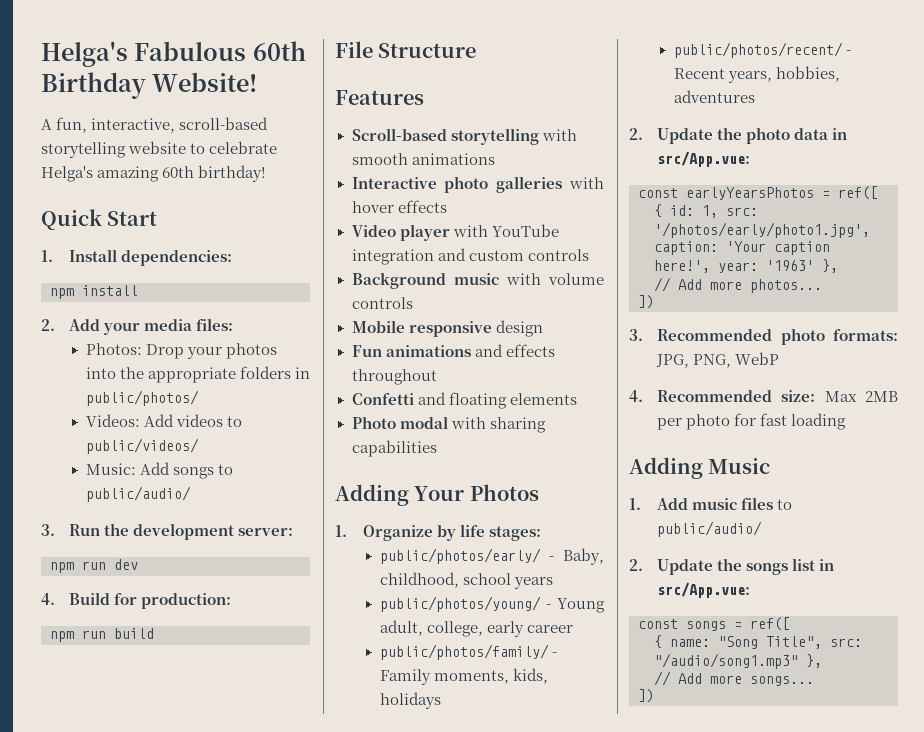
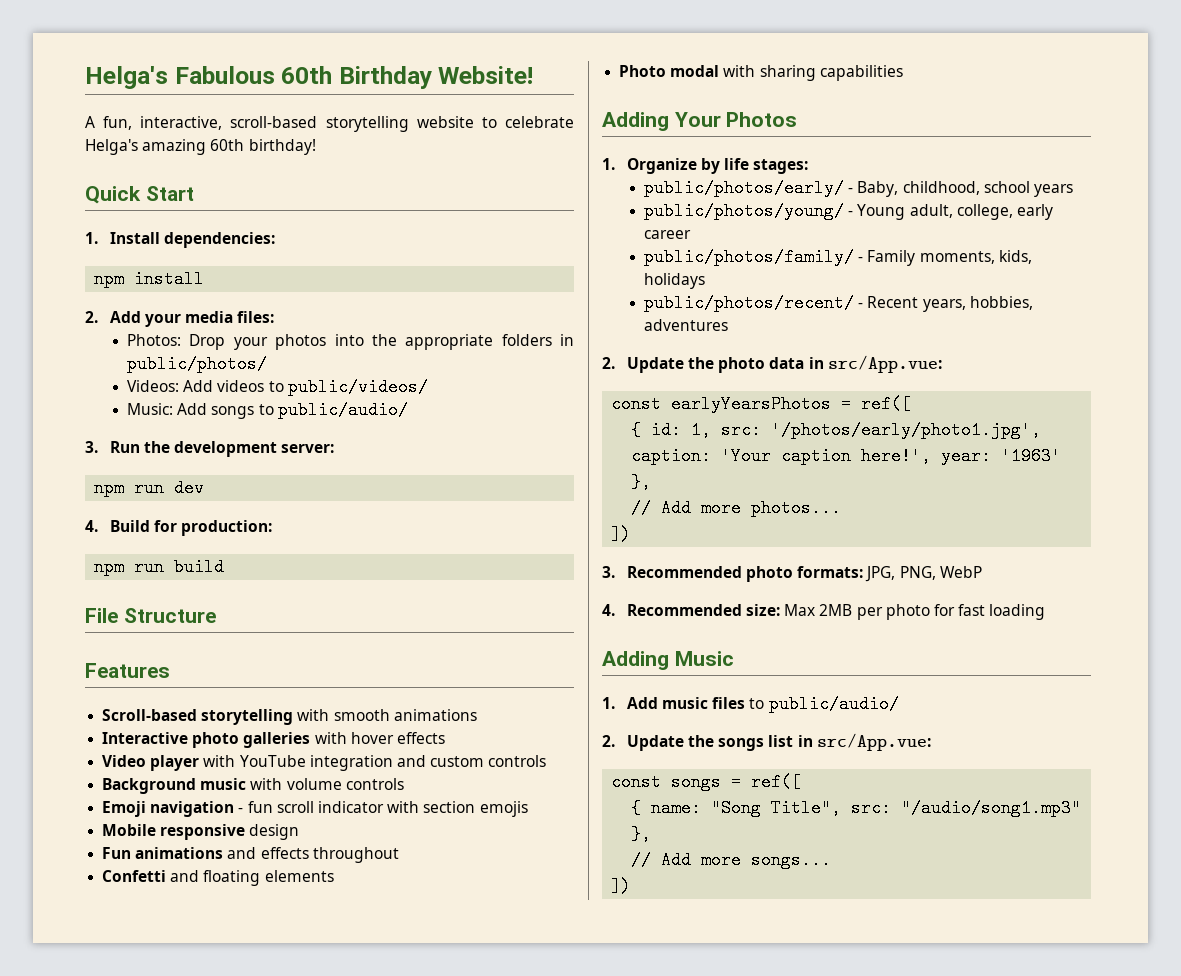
+ Emoji navigation - fun scroll indicator with section emojis

